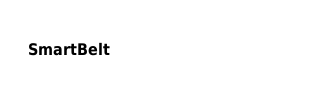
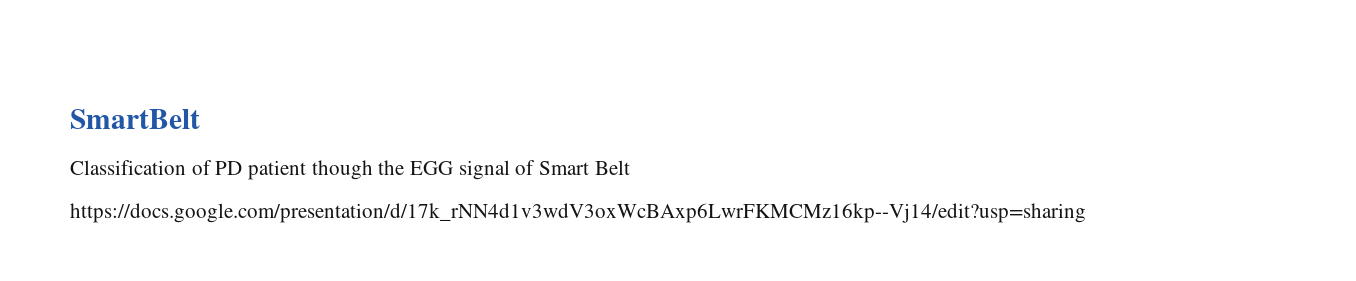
+ Classification of PD patient though the EGG signal of Smart Belt
+ https://docs.google.com/presentation/d/17k_rNN4d1v3wdV3oxWcBAxp6LwrFKMCMz16kp--Vj14/edit?usp=sharing

